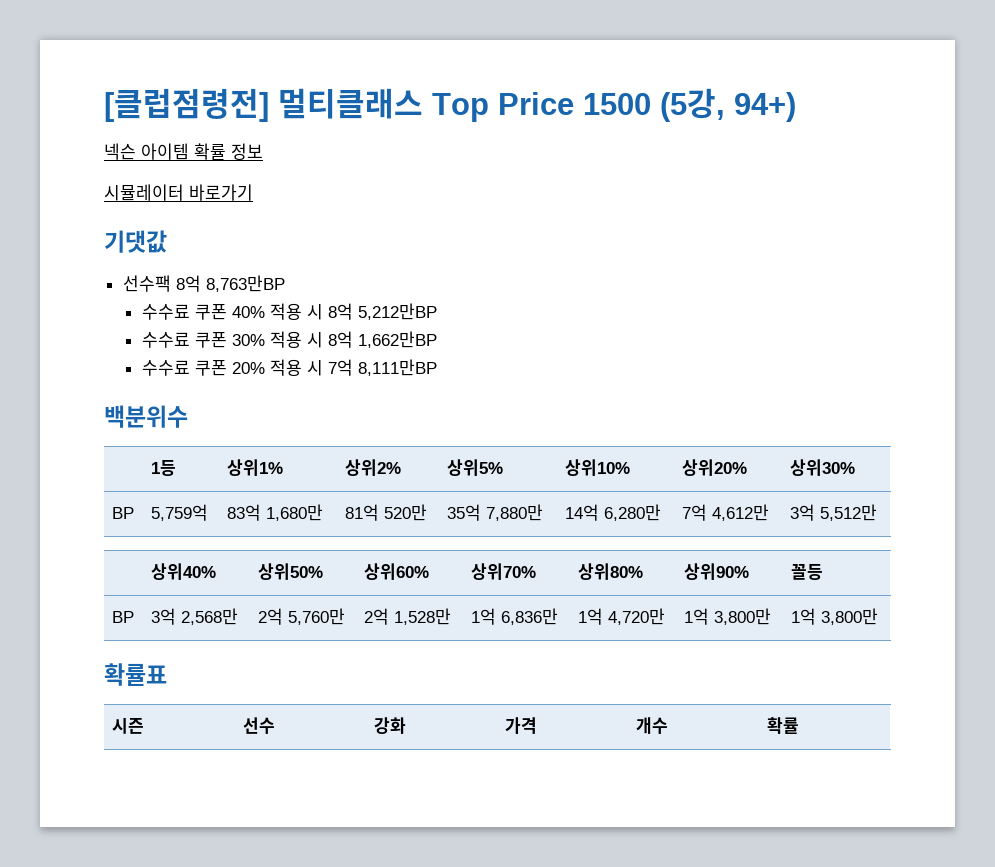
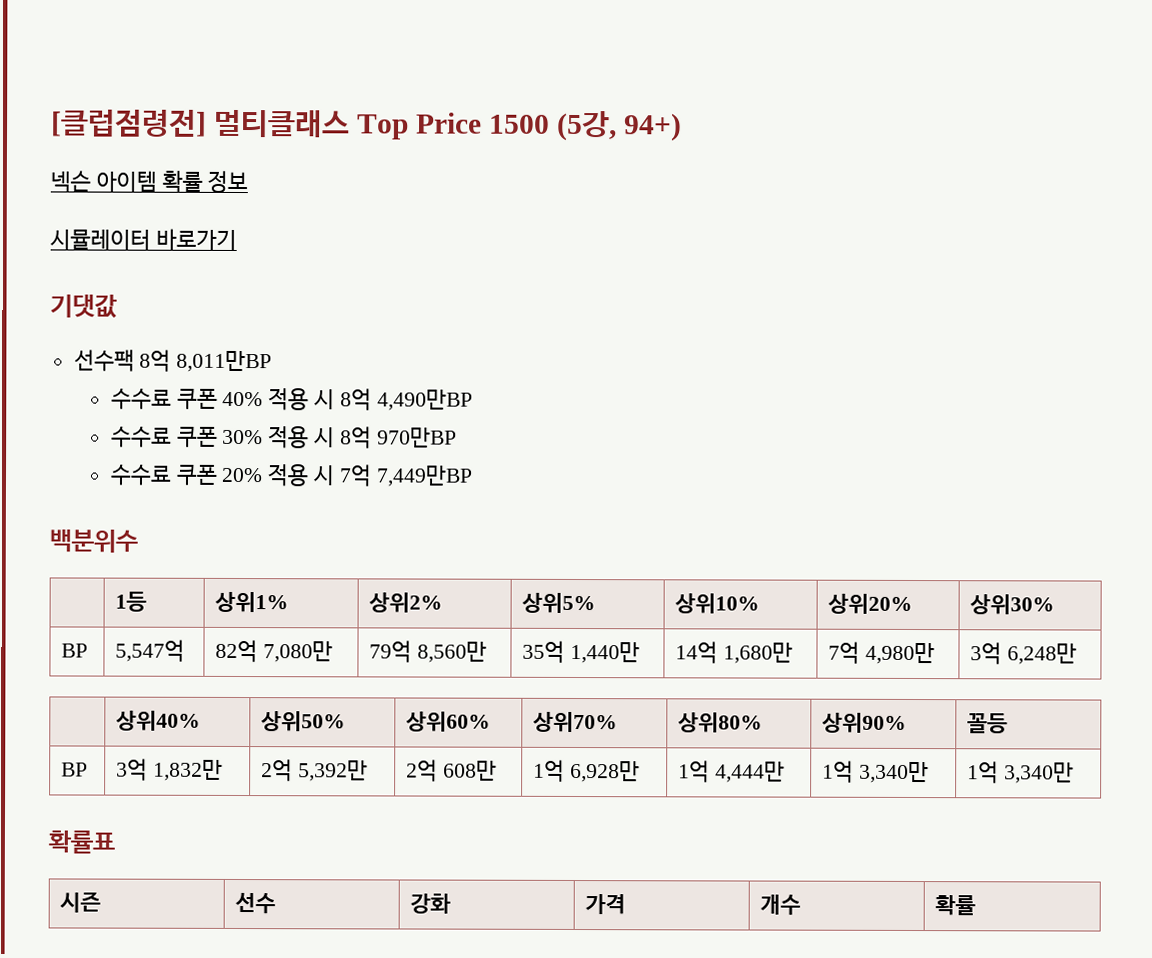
- 선수팩 8억 8,763만BP
+ 선수팩 8억 8,011만BP
- 수수료 쿠폰 40% 적용 시 8억 5,212만BP
+ 수수료 쿠폰 40% 적용 시 8억 4,490만BP
- 수수료 쿠폰 30% 적용 시 8억 1,662만BP
+ 수수료 쿠폰 30% 적용 시 8억 970만BP
- 수수료 쿠폰 20% 적용 시 7억 8,111만BP
+ 수수료 쿠폰 20% 적용 시 7억 7,449만BP
- BP | 5,759억 | 83억 1,680만 | 81억 520만 | 35억 7,880만 | 14억 6,280만 | 7억 4,612만 | 3억 5,512만
+ BP | 5,547억 | 82억 7,080만 | 79억 8,560만 | 35억 1,440만 | 14억 1,680만 | 7억 4,980만 | 3억 6,248만
- BP | 3억 2,568만 | 2억 5,760만 | 2억 1,528만 | 1억 6,836만 | 1억 4,720만 | 1억 3,800만 | 1억 3,800만
+ BP | 3억 1,832만 | 2억 5,392만 | 2억 608만 | 1억 6,928만 | 1억 4,444만 | 1억 3,340만 | 1억 3,340만

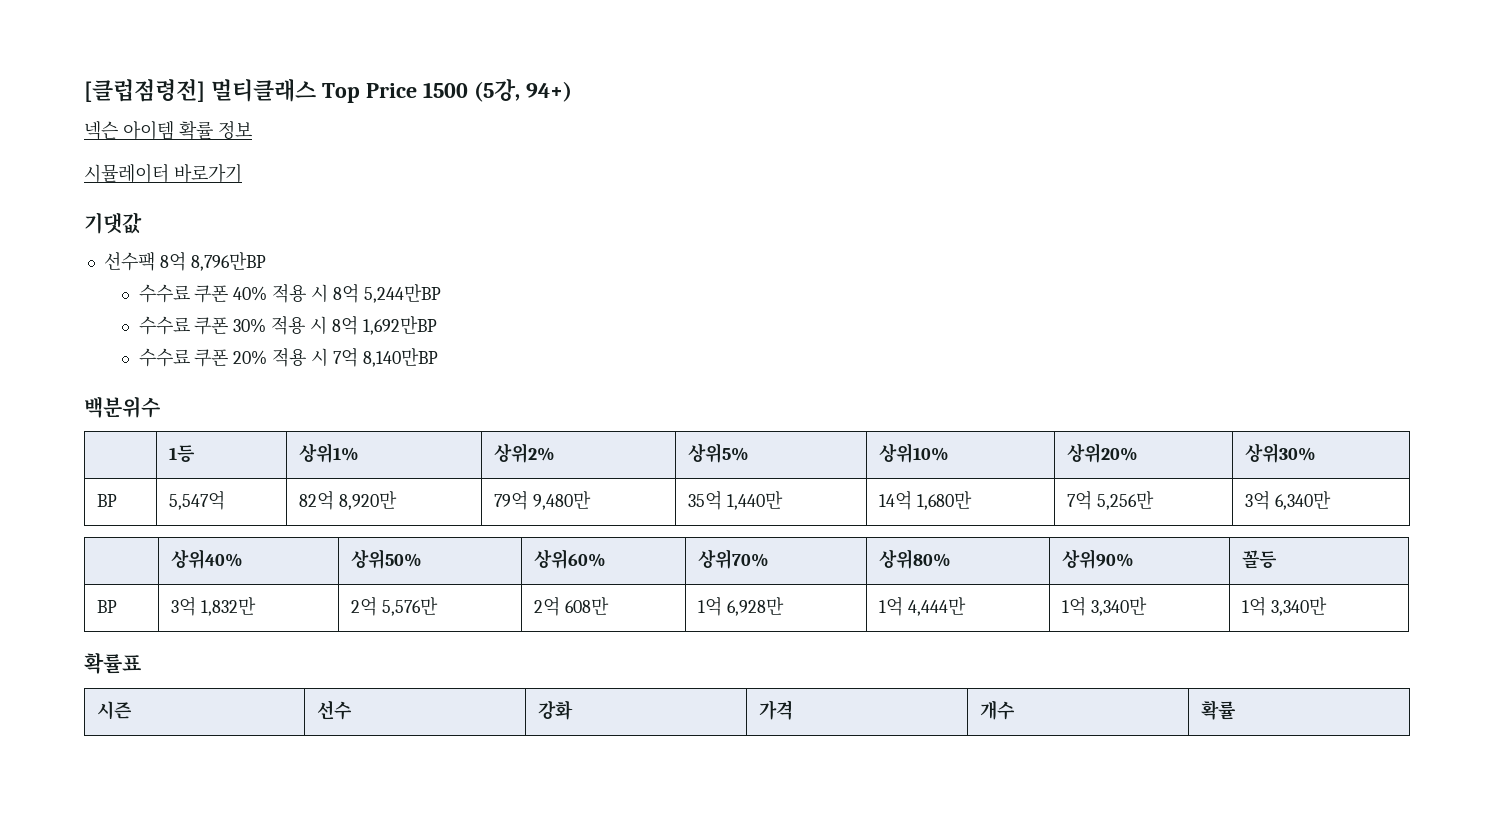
- 선수팩 8억 8,011만BP
+ 선수팩 8억 8,796만BP
- 수수료 쿠폰 40% 적용 시 8억 4,490만BP
+ 수수료 쿠폰 40% 적용 시 8억 5,244만BP
- 수수료 쿠폰 30% 적용 시 8억 970만BP
+ 수수료 쿠폰 30% 적용 시 8억 1,692만BP
- 수수료 쿠폰 20% 적용 시 7억 7,449만BP
+ 수수료 쿠폰 20% 적용 시 7억 8,140만BP
- BP | 5,547억 | 82억 7,080만 | 79억 8,560만 | 35억 1,440만 | 14억 1,680만 | 7억 4,980만 | 3억 6,248만
+ BP | 5,547억 | 82억 8,920만 | 79억 9,480만 | 35억 1,440만 | 14억 1,680만 | 7억 5,256만 | 3억 6,340만
- BP | 3억 1,832만 | 2억 5,392만 | 2억 608만 | 1억 6,928만 | 1억 4,444만 | 1억 3,340만 | 1억 3,340만
+ BP | 3억 1,832만 | 2억 5,576만 | 2억 608만 | 1억 6,928만 | 1억 4,444만 | 1억 3,340만 | 1억 3,340만

